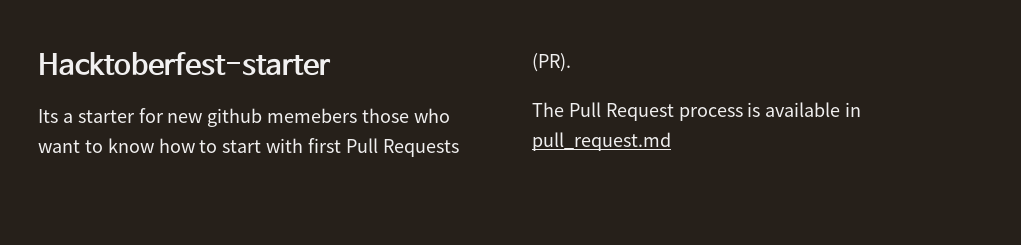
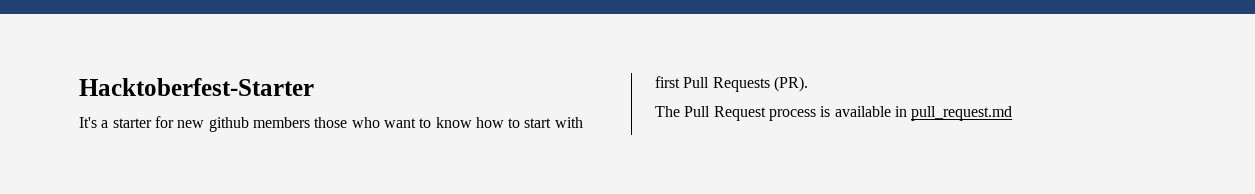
- Hacktoberfest-starter
- Its a starter for new github memebers those who want to know how to start with first Pull Requests (PR).
+ Hacktoberfest-Starter
+ It's a starter for new github members those who want to know how to start with first Pull Requests (PR).

